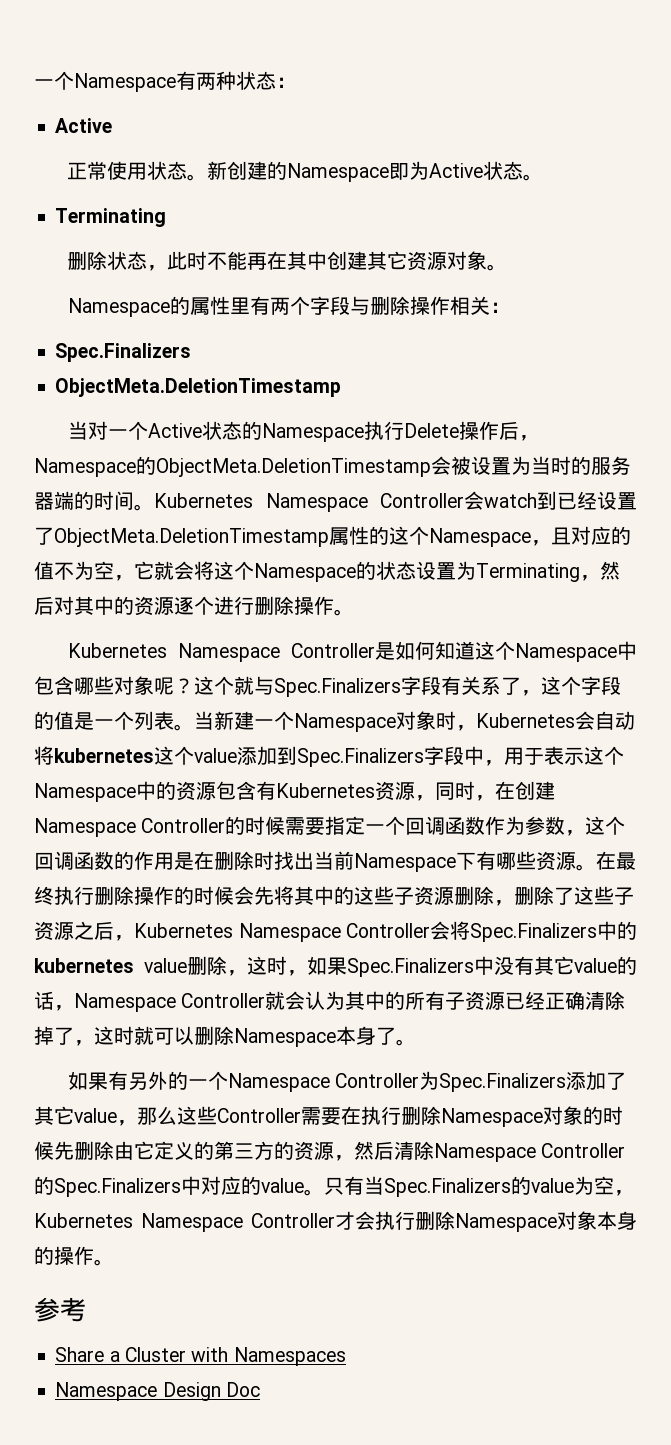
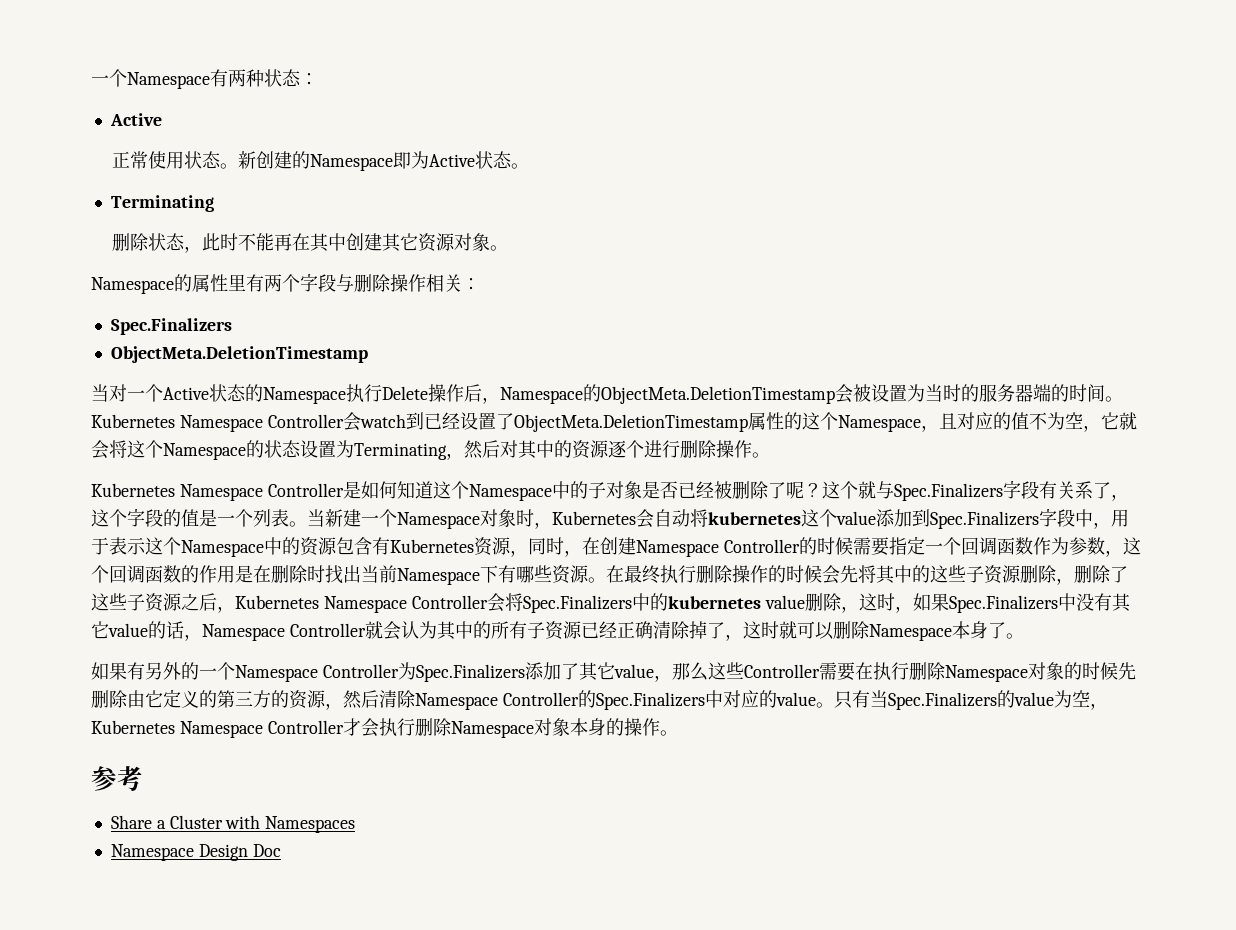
- Kubernetes Namespace Controller是如何知道这个Namespace中包含哪些对象呢？
+ Kubernetes Namespace Controller是如何知道这个Namespace中的子对象是否已经被删除了呢？

